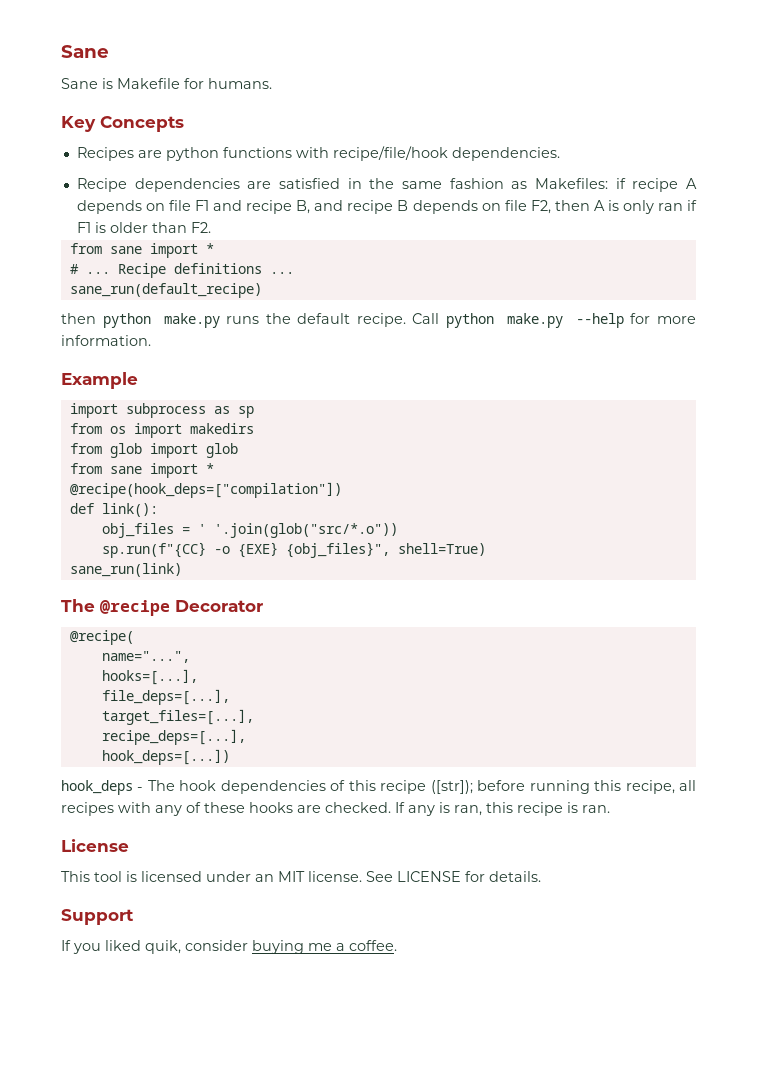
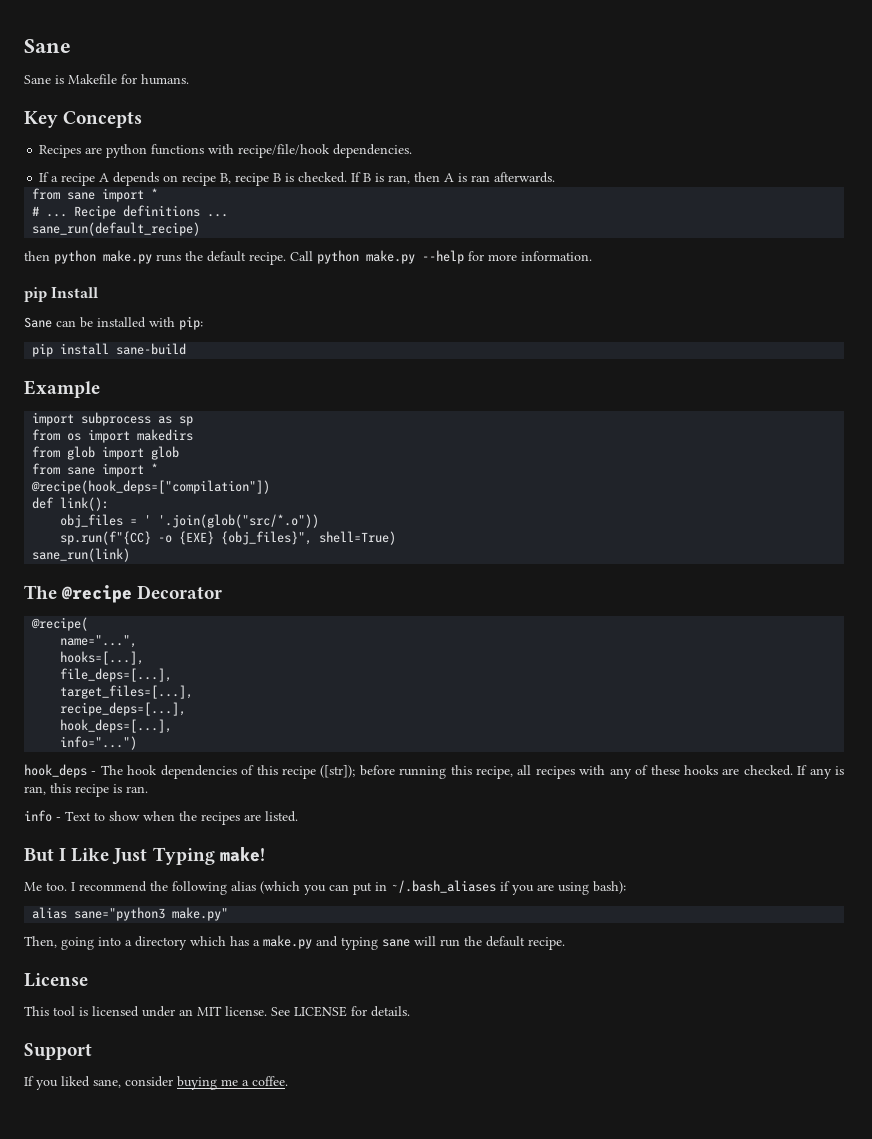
- Recipe dependencies are satisfied in the same fashion as Makefiles: if recipe A depends on file F1 and recipe B, and recipe B depends on file F2, then A is only ran if F1 is older than F2.
+ If a recipe A depends on recipe B, recipe B is checked. If B is ran, then A is ran afterwards.
+ pip Install
+ Sane can be installed with pip:
+ pip install sane-build
- hook_deps=[...])
+ hook_deps=[...],
+ info="...")
+ info - Text to show when the recipes are listed.
+ But I Like Just Typing make!
+ Me too. I recommend the following alias (which you can put in ~/.bash_aliases if you are using bash):
+ alias sane="python3 make.py"
+ Then, going into a directory which has a make.py and typing sane will run the default recipe.
- If you liked quik, consider buying me a coffee.
+ If you liked sane, consider buying me a coffee.

